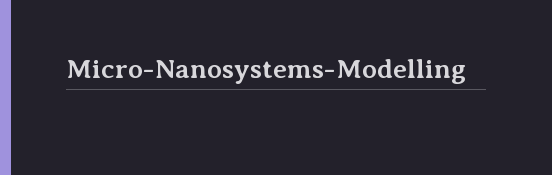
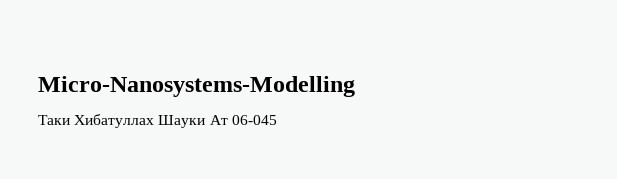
+ Таки Хибатуллах Шауки Ат 06-045

